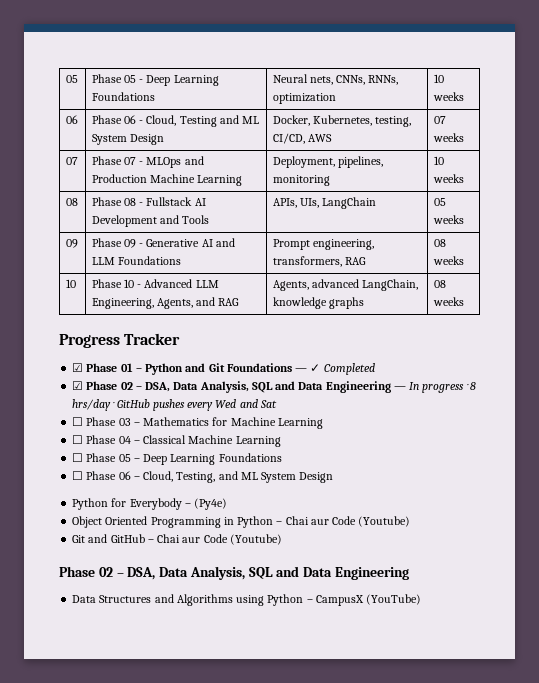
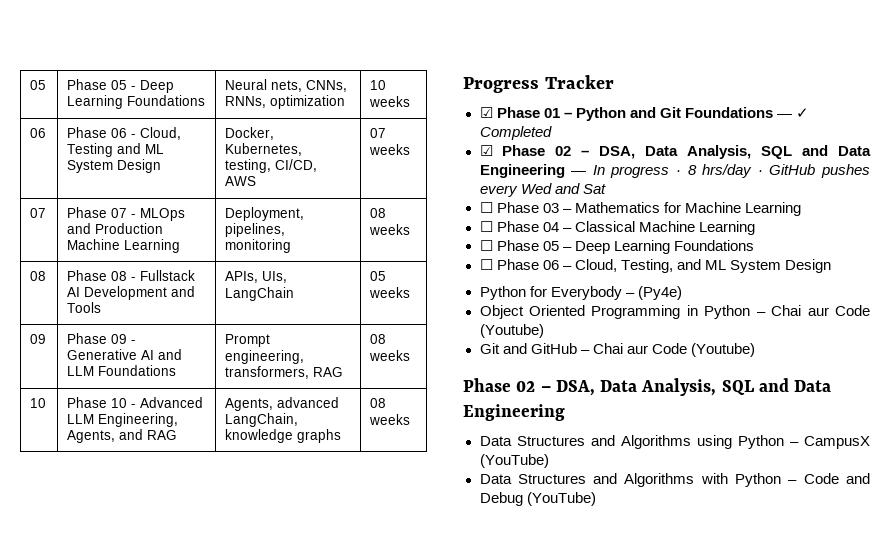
- 07 | Phase 07 - MLOps and Production Machine Learning | Deployment, pipelines, monitoring | 10 weeks
+ 07 | Phase 07 - MLOps and Production Machine Learning | Deployment, pipelines, monitoring | 08 weeks
+ Data Structures and Algorithms with Python – Code and Debug (YouTube)

